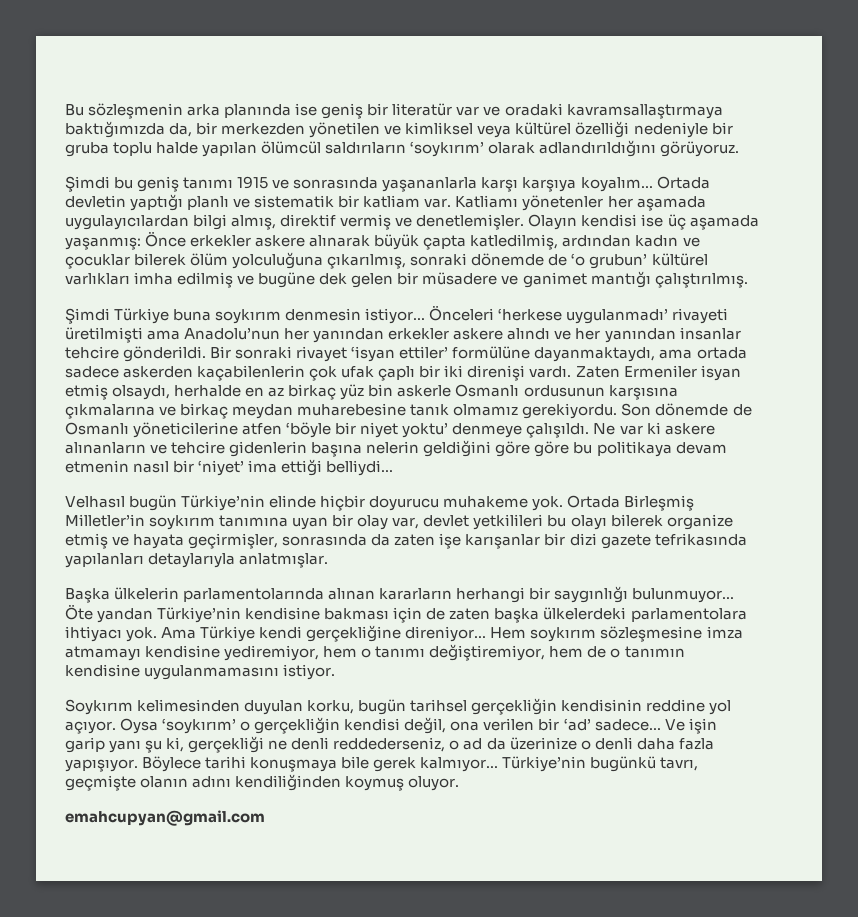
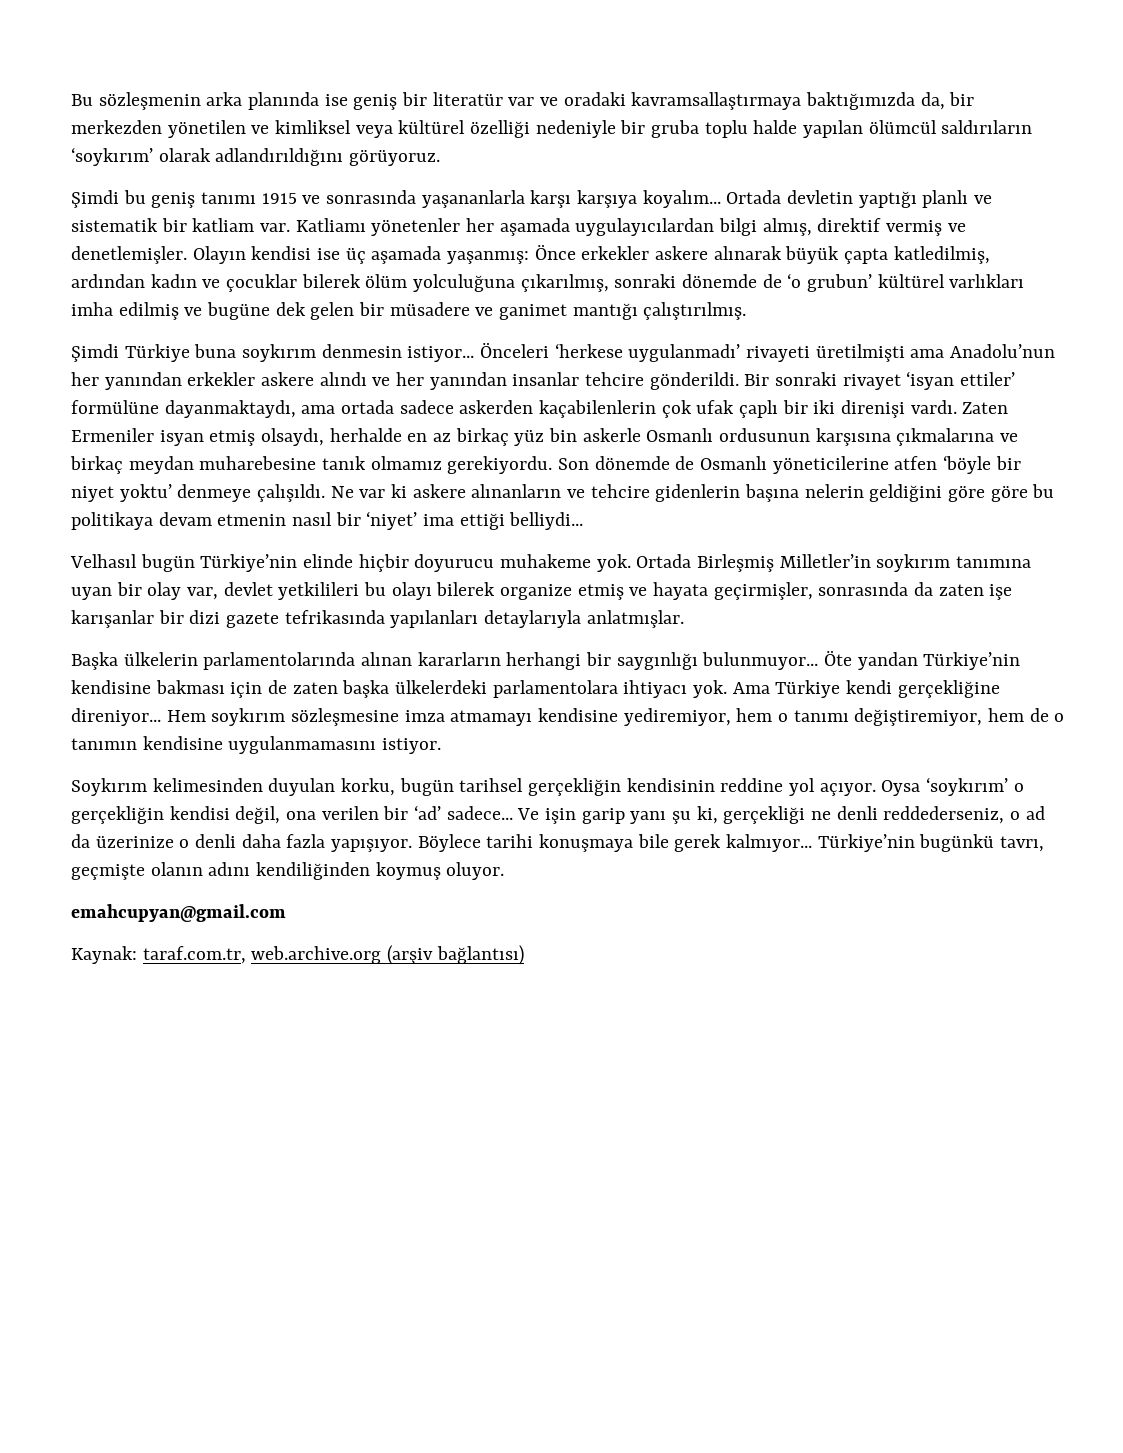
+ Kaynak: taraf.com.tr, web.archive.org (arşiv bağlantısı)

